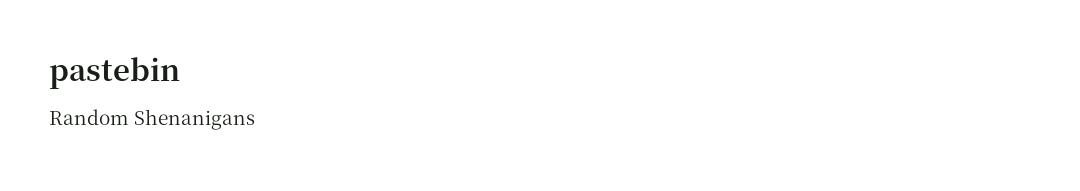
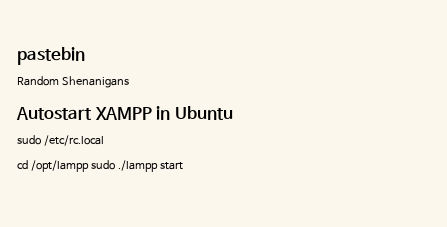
+ Autostart XAMPP in Ubuntu
+ sudo /etc/rc.local
+ cd /opt/lampp sudo ./lampp start

